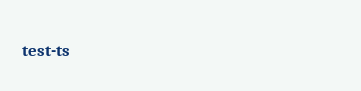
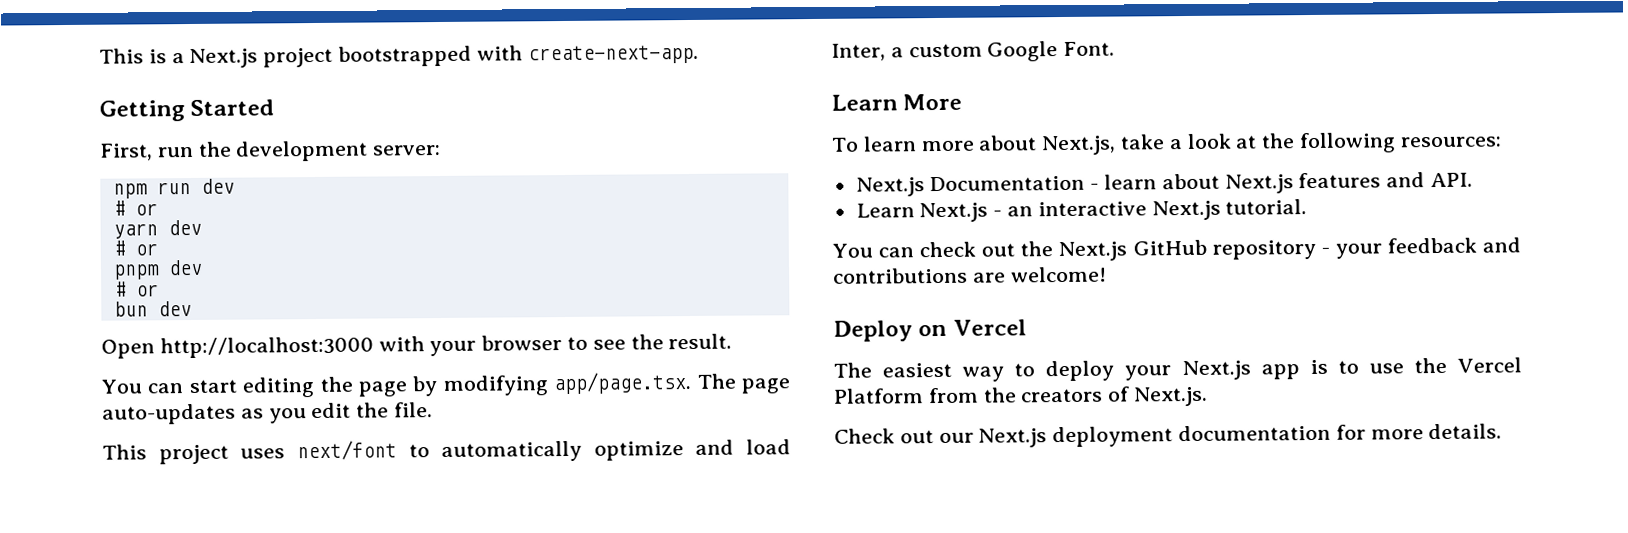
- test-ts
+ This is a Next.js project bootstrapped with create-next-app.
+ Getting Started
+ First, run the development server:
+ npm run dev
+ # or
+ yarn dev
+ # or
+ pnpm dev
+ # or
+ bun dev
+ Open http://localhost:3000 with your browser to see the result.
+ You can start editing the page by modifying app/page.tsx. The page auto-updates as you edit the file.
+ This project uses next/font to automatically optimize and load Inter, a custom Google Font.
+ Learn More
+ To learn more about Next.js, take a look at the following resources:
+ Next.js Documentation - learn about Next.js features and API.
+ Learn Next.js - an interactive Next.js tutorial.
+ You can check out the Next.js GitHub repository - your feedback and contributions are welcome!
+ Deploy on Vercel
+ The easiest way to deploy your Next.js app is to use the Vercel Platform from the creators of Next.js.
+ Check out our Next.js deployment documentation for more details.

